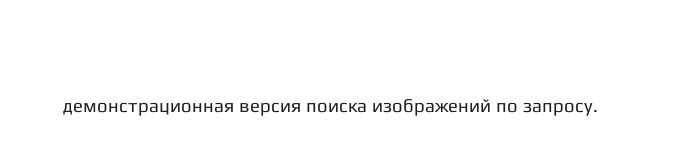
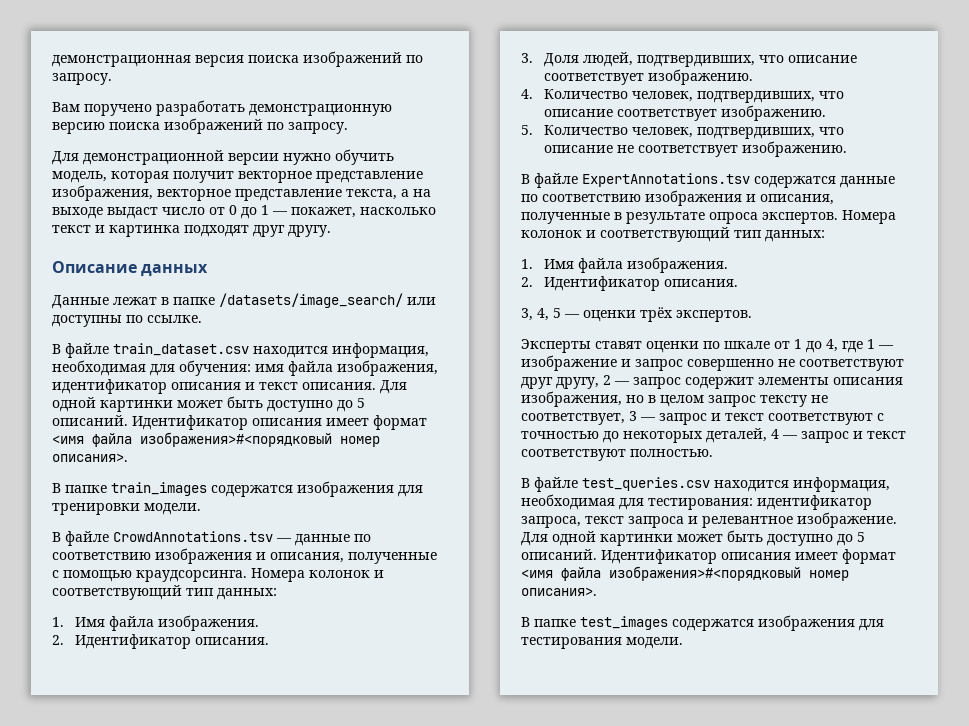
+ Вам поручено разработать демонстрационную версию поиска изображений по запросу.
+ Для демонстрационной версии нужно обучить модель, которая получит векторное представление изображения, векторное представление текста, а на выходе выдаст число от 0 до 1 — покажет, насколько текст и картинка подходят друг другу.
+ Описание данных
+ Данные лежат в папке /datasets/image_search/ или доступны по ссылке.
+ В файле train_dataset.csv находится информация, необходимая для обучения: имя файла изображения, идентификатор описания и текст описания. Для одной картинки может быть доступно до 5 описаний. Идентификатор описания имеет формат <имя файла изображения>#<порядковый номер описания>.
+ В папке train_images содержатся изображения для тренировки модели.
+ В файле CrowdAnnotations.tsv — данные по соответствию изображения и описания, полученные с помощью краудсорсинга. Номера колонок и соответствующий тип данных:
+ 1. Имя файла изображения.
+ 2. Идентификатор описания.
+ 3. Доля людей, подтвердивших, что описание соответствует изображению.
+ 4. Количество человек, подтвердивших, что описание соответствует изображению.
+ 5. Количество человек, подтвердивших, что описание не соответствует изображению.
+ В файле ExpertAnnotations.tsv содержатся данные по соответствию изображения и описания, полученные в результате опроса экспертов. Номера колонок и соответствующий тип данных:
+ 1. Имя файла изображения.
+ 2. Идентификатор описания.
+ 3, 4, 5 — оценки трёх экспертов.
+ Эксперты ставят оценки по шкале от 1 до 4, где 1 — изображение и запрос совершенно не соответствуют друг другу, 2 — запрос содержит элементы описания изображения, но в целом запрос тексту не соответствует, 3 — запрос и текст соответствуют с точностью до некоторых деталей, 4 — запрос и текст соответствуют полностью.
+ В файле test_queries.csv находится информация, необходимая для тестирования: идентификатор запроса, текст запроса и релевантное изображение. Для одной картинки может быть доступно до 5 описаний. Идентификатор описания имеет формат <имя файла изображения>#<порядковый номер описания>.
+ В папке test_images содержатся изображения для тестирования модели.

